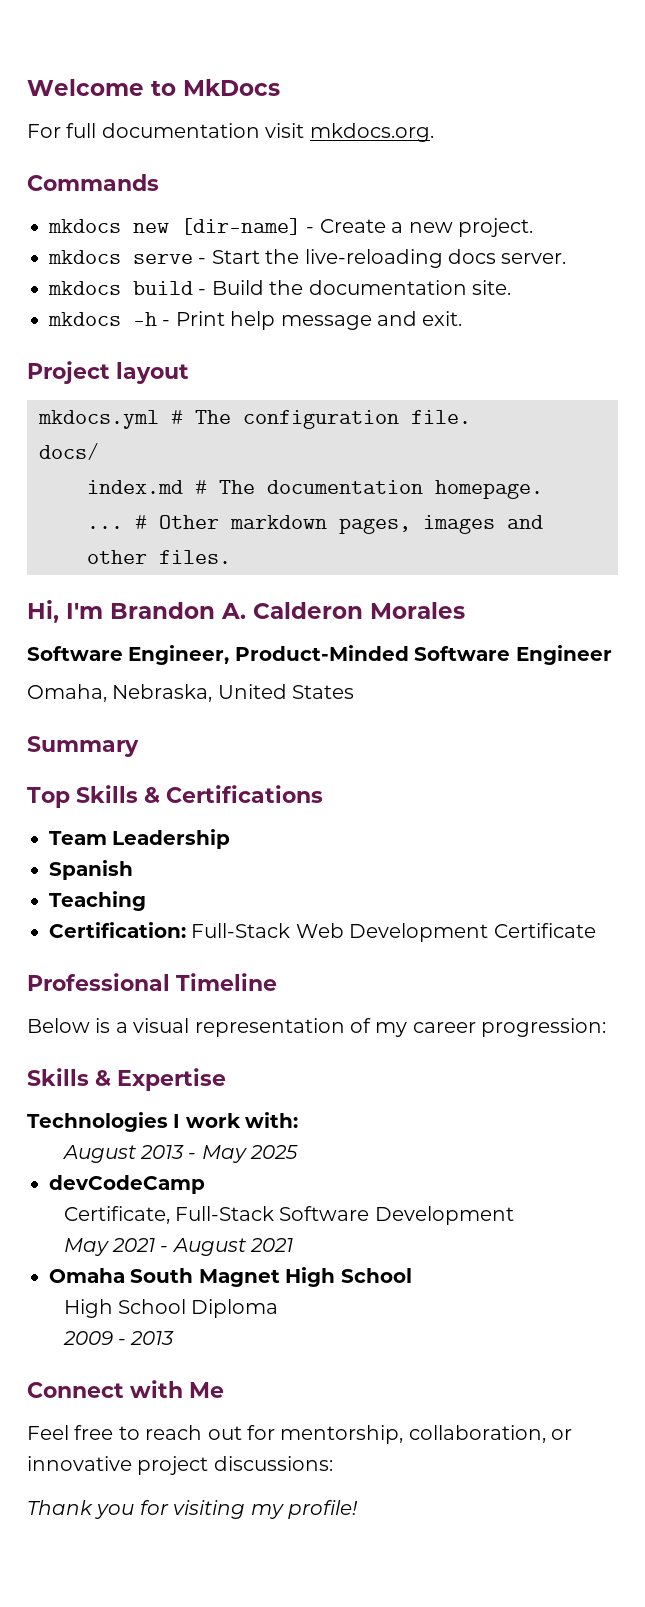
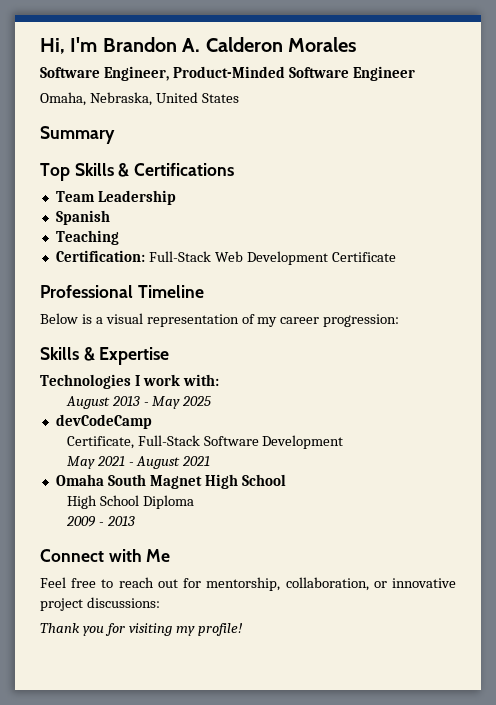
- Welcome to MkDocs
- For full documentation visit mkdocs.org.
- Commands
- mkdocs new [dir-name] - Create a new project.
- mkdocs serve - Start the live-reloading docs server.
- mkdocs build - Build the documentation site.
- mkdocs -h - Print help message and exit.
- Project layout
- mkdocs.yml # The configuration file.
- docs/
- index.md # The documentation homepage.
- ... # Other markdown pages, images and other files.

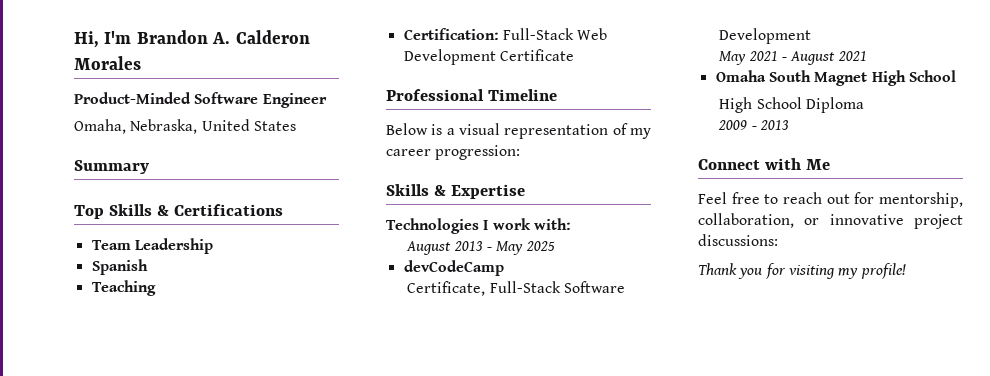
- Software Engineer, Product-Minded Software Engineer
+ Product-Minded Software Engineer

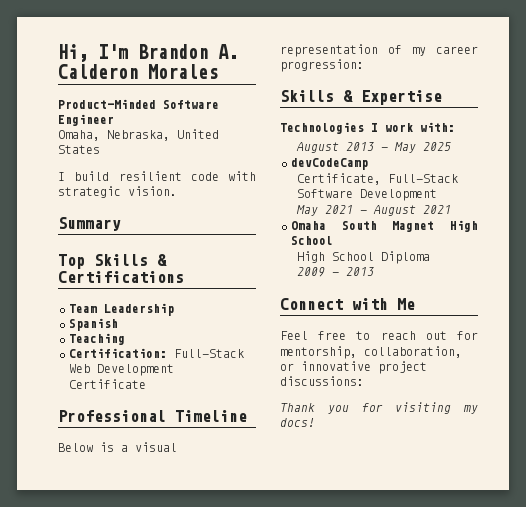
+ I build resilient code with strategic vision.
- Thank you for visiting my profile!
+ Thank you for visiting my docs!

